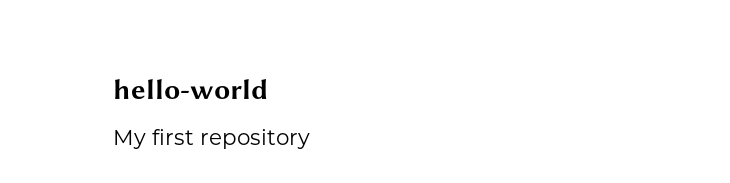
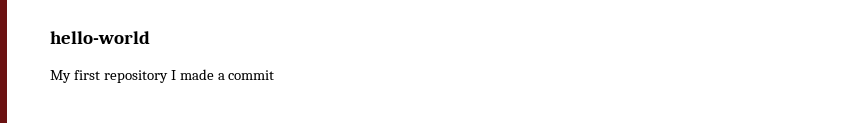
- My first repository
+ My first repository I made a commit

